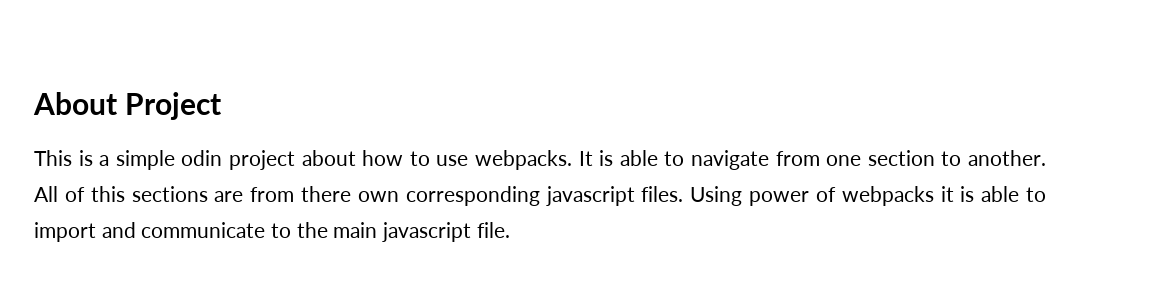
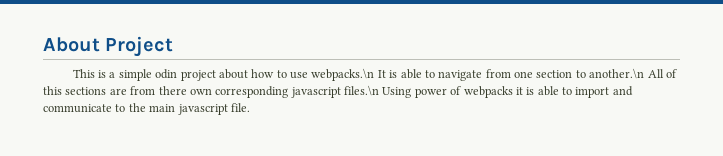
- This is a simple odin project about how to use webpacks. It is able to navigate from one section to another. All of this sections are from there own corresponding javascript files. Using power of webpacks it is able to import and communicate to the main javascript file.
+ This is a simple odin project about how to use webpacks.\n It is able to navigate from one section to another.\n All of this sections are from there own corresponding javascript files.\n Using power of webpacks it is able to import and communicate to the main javascript file.

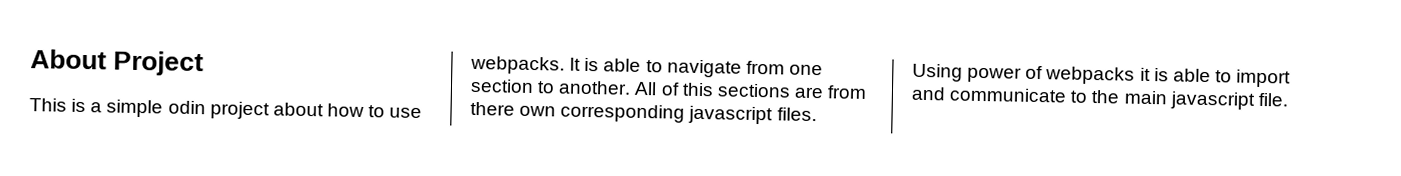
- This is a simple odin project about how to use webpacks.\n It is able to navigate from one section to another.\n All of this sections are from there own corresponding javascript files.\n Using power of webpacks it is able to import and communicate to the main javascript file.
+ This is a simple odin project about how to use webpacks. It is able to navigate from one section to another. All of this sections are from there own corresponding javascript files. Using power of webpacks it is able to import and communicate to the main javascript file.

